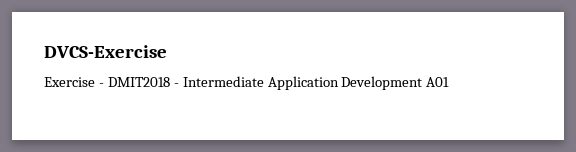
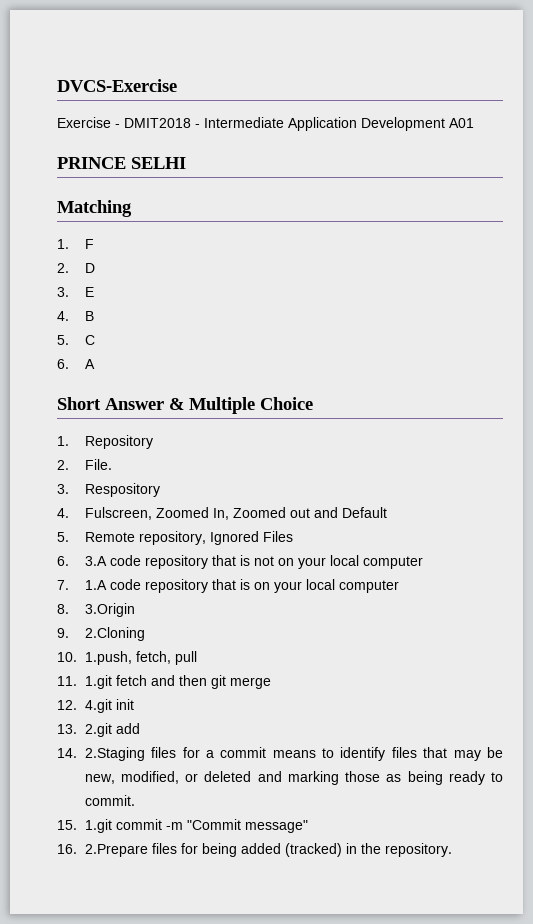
+ PRINCE SELHI
+ Matching
+ 1. F
+ 2. D
+ 3. E
+ 4. B
+ 5. C
+ 6. A
+ Short Answer & Multiple Choice
+ 1. Repository
+ 2. File.
+ 3. Respository
+ 4. Fulscreen, Zoomed In, Zoomed out and Default
+ 5. Remote repository, Ignored Files
+ 6. 3.A code repository that is not on your local computer
+ 7. 1.A code repository that is on your local computer
+ 8. 3.Origin
+ 9. 2.Cloning
+ 10. 1.push, fetch, pull
+ 11. 1.git fetch and then git merge
+ 12. 4.git init
+ 13. 2.git add
+ 14. 2.Staging files for a commit means to identify files that may be new, modified, or deleted and marking those as being ready to commit.
+ 15. 1.git commit -m "Commit message"
+ 16. 2.Prepare files for being added (tracked) in the repository.

